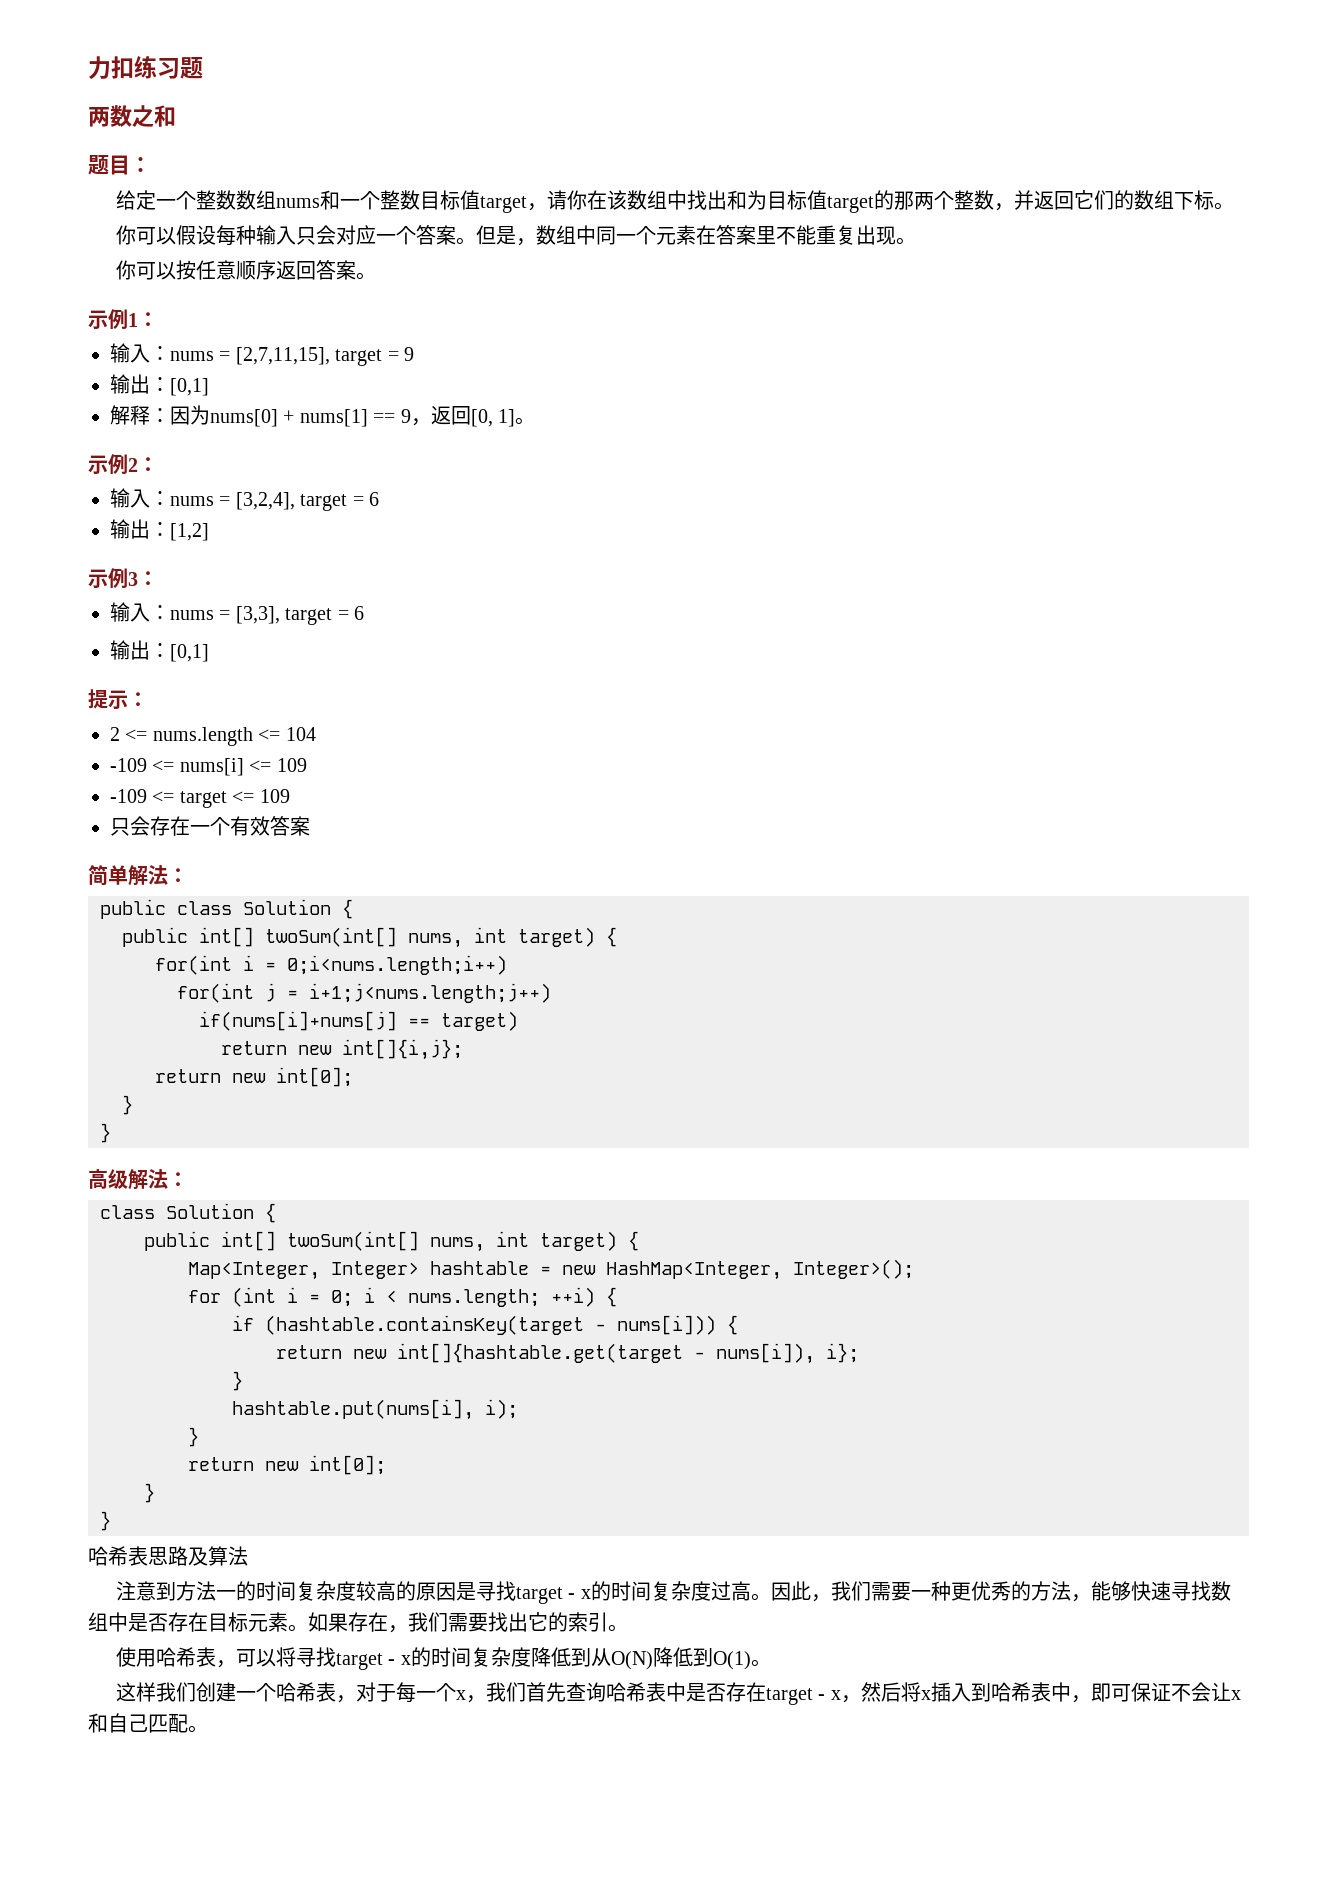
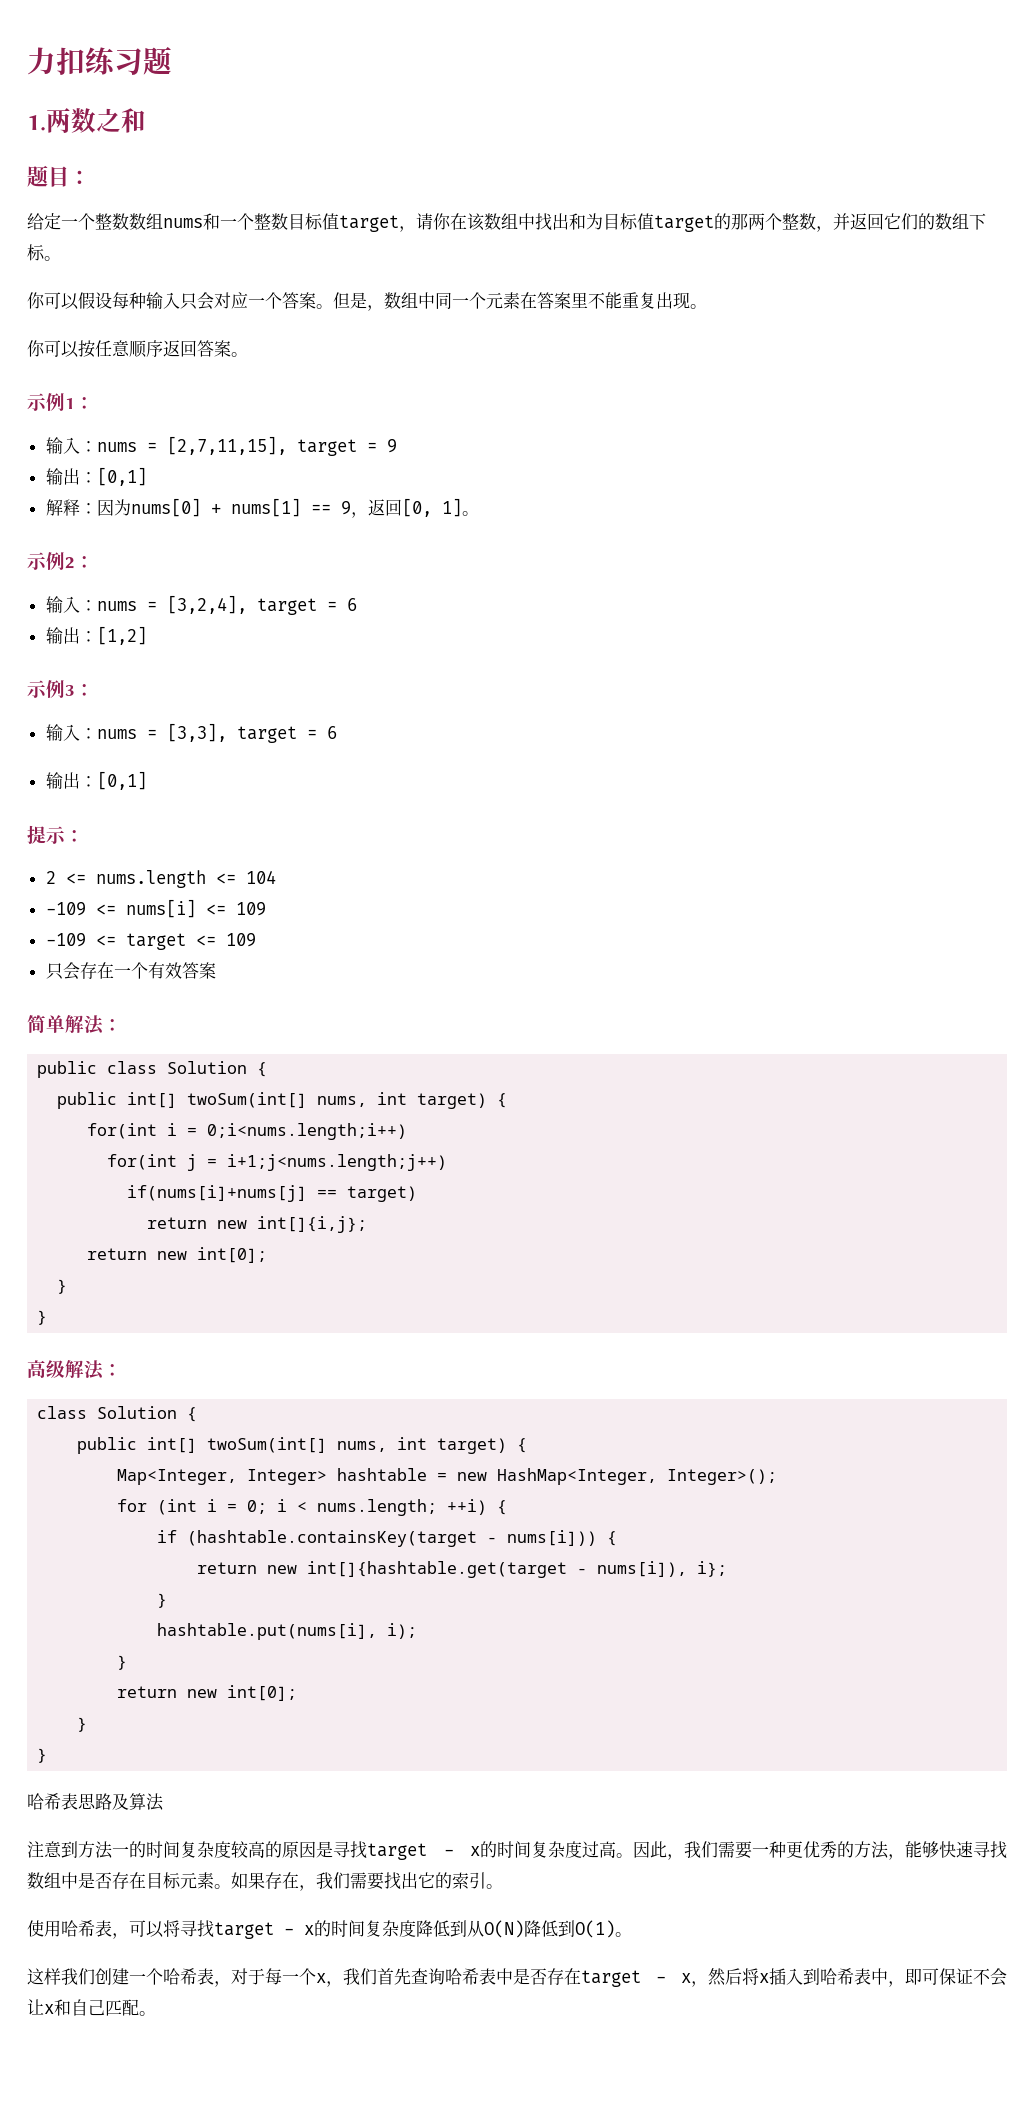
- 两数之和
+ 1.两数之和

